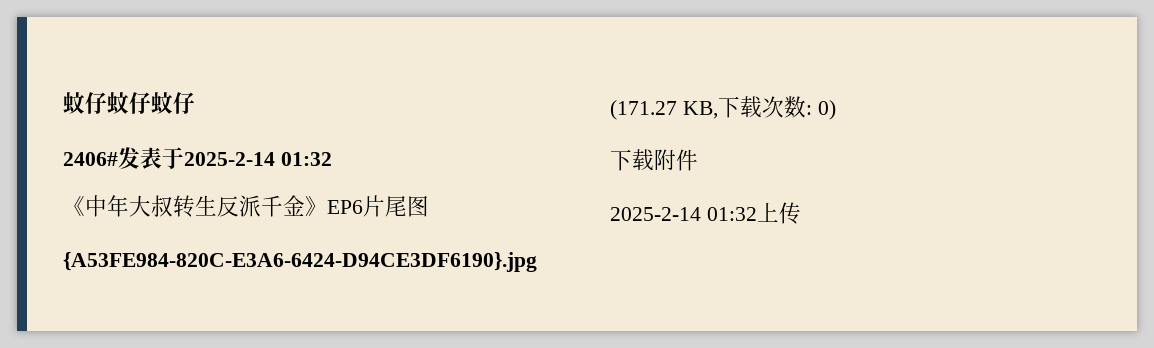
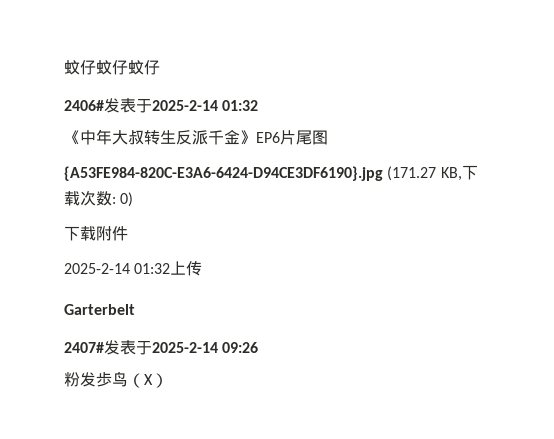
+ Garterbelt
+ 2407#发表于2025-2-14 09:26
+ 粉发歩鸟（X）

